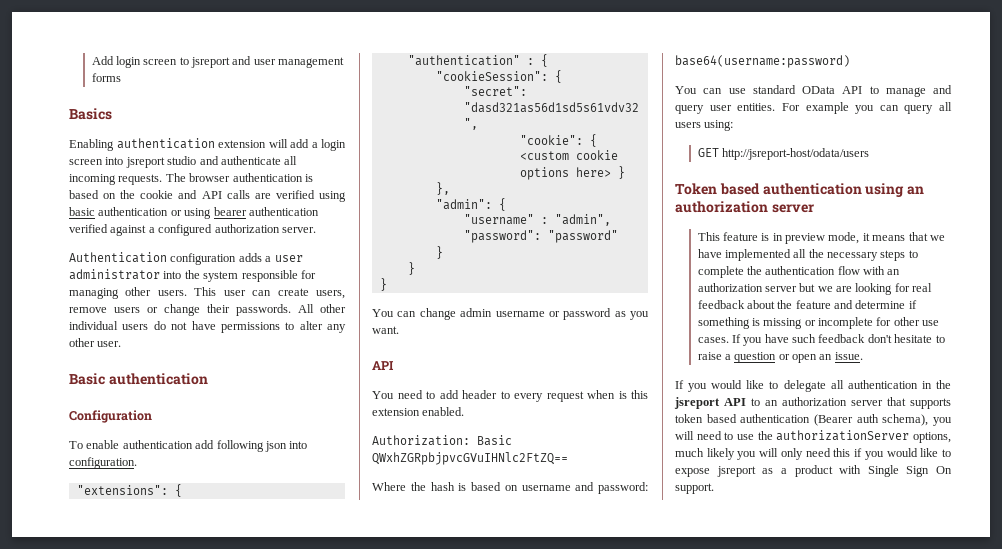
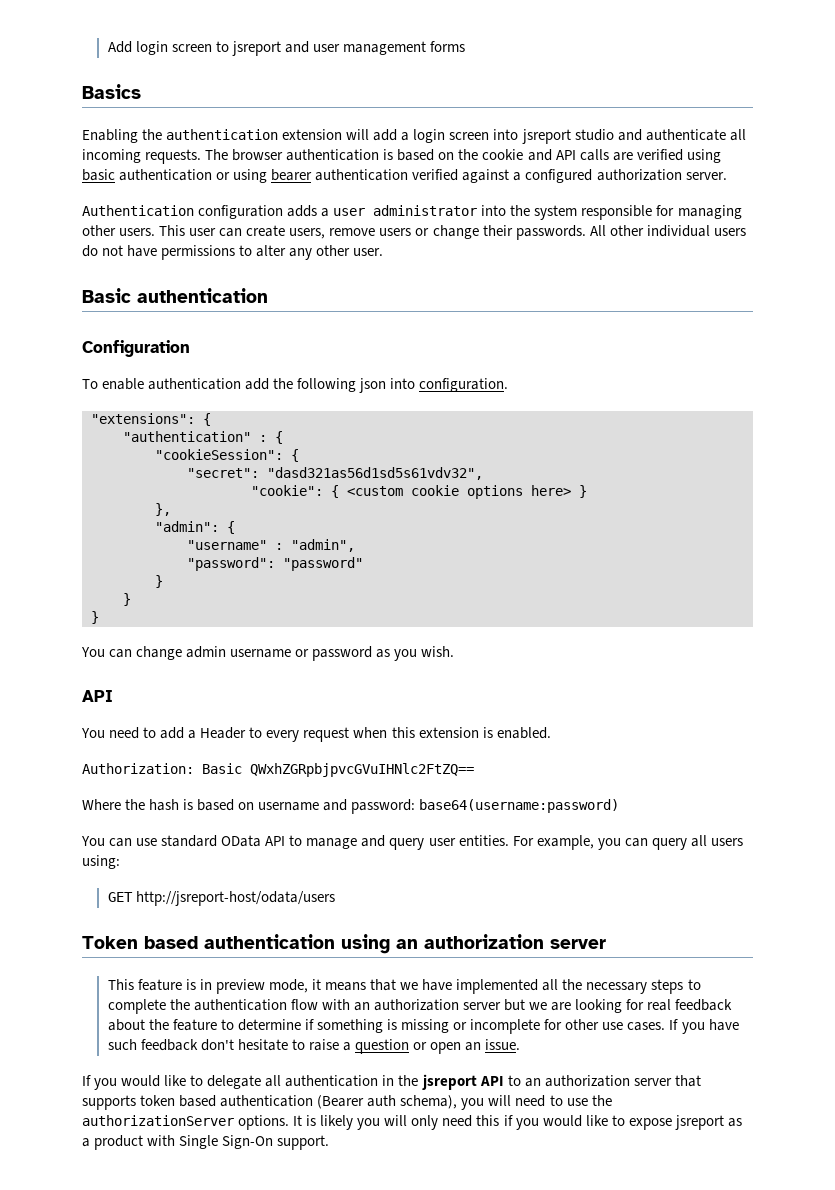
- Enabling authentication extension will add a login screen into jsreport studio and authenticate all incoming requests.
+ Enabling the authentication extension will add a login screen into jsreport studio and authenticate all incoming requests.
- To enable authentication add following json into configuration.
+ To enable authentication add the following json into configuration.
- You can change admin username or password as you want.
+ You can change admin username or password as you wish.
- You need to add header to every request when is this extension enabled.
+ You need to add a Header to every request when this extension is enabled.
- For example you can query all users using:
+ For example, you can query all users using:
- This feature is in preview mode, it means that we have implemented all the necessary steps to complete the authentication flow with an authorization server but we are looking for real feedback about the feature and determine if something is missing or incomplete for other use cases.
+ This feature is in preview mode, it means that we have implemented all the necessary steps to complete the authentication flow with an authorization server but we are looking for real feedback about the feature to determine if something is missing or incomplete for other use cases.
- If you would like to delegate all authentication in the jsreport API to an authorization server that supports token based authentication (Bearer auth schema), you will need to use the authorizationServer options, much likely you will only need this if you would like to expose jsreport as a product with Single Sign On support.
+ If you would like to delegate all authentication in the jsreport API to an authorization server that supports token based authentication (Bearer auth schema), you will need to use the authorizationServer options. It is likely you will only need this if you would like to expose jsreport as a product with Single Sign-On support.

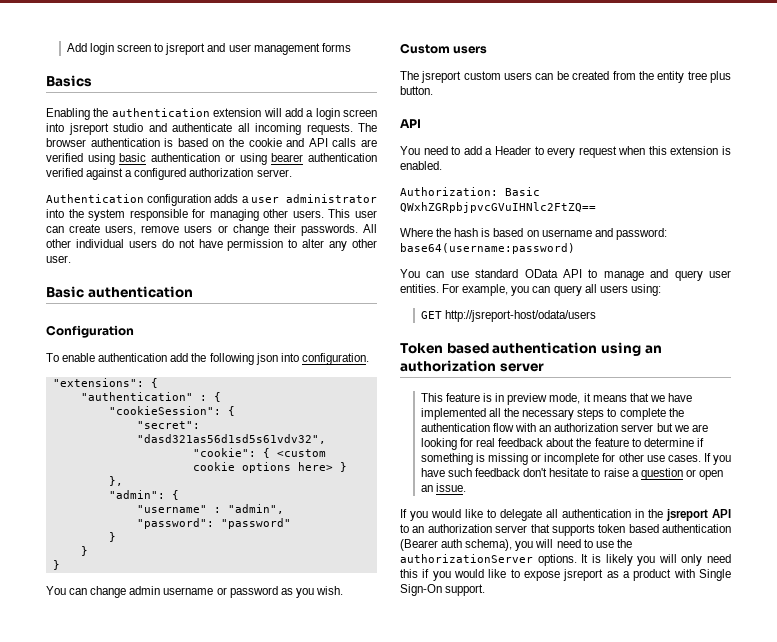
- All other individual users do not have permissions to alter any other user.
+ All other individual users do not have permission to alter any other user.
+ Custom users
+ The jsreport custom users can be created from the entity tree plus button.

